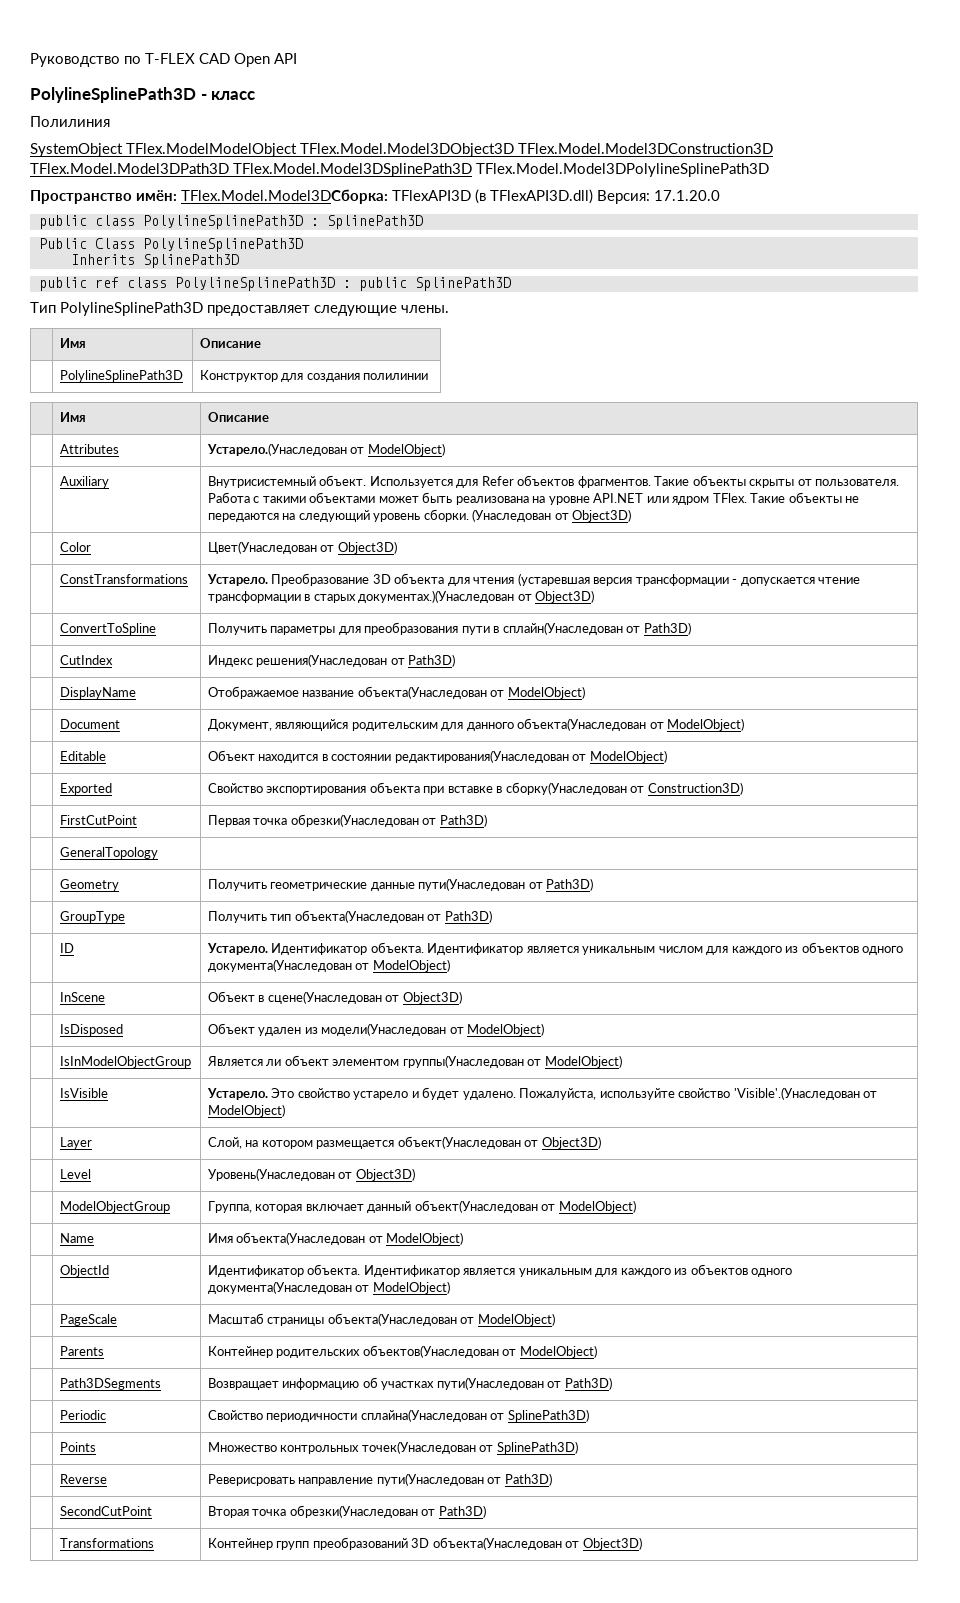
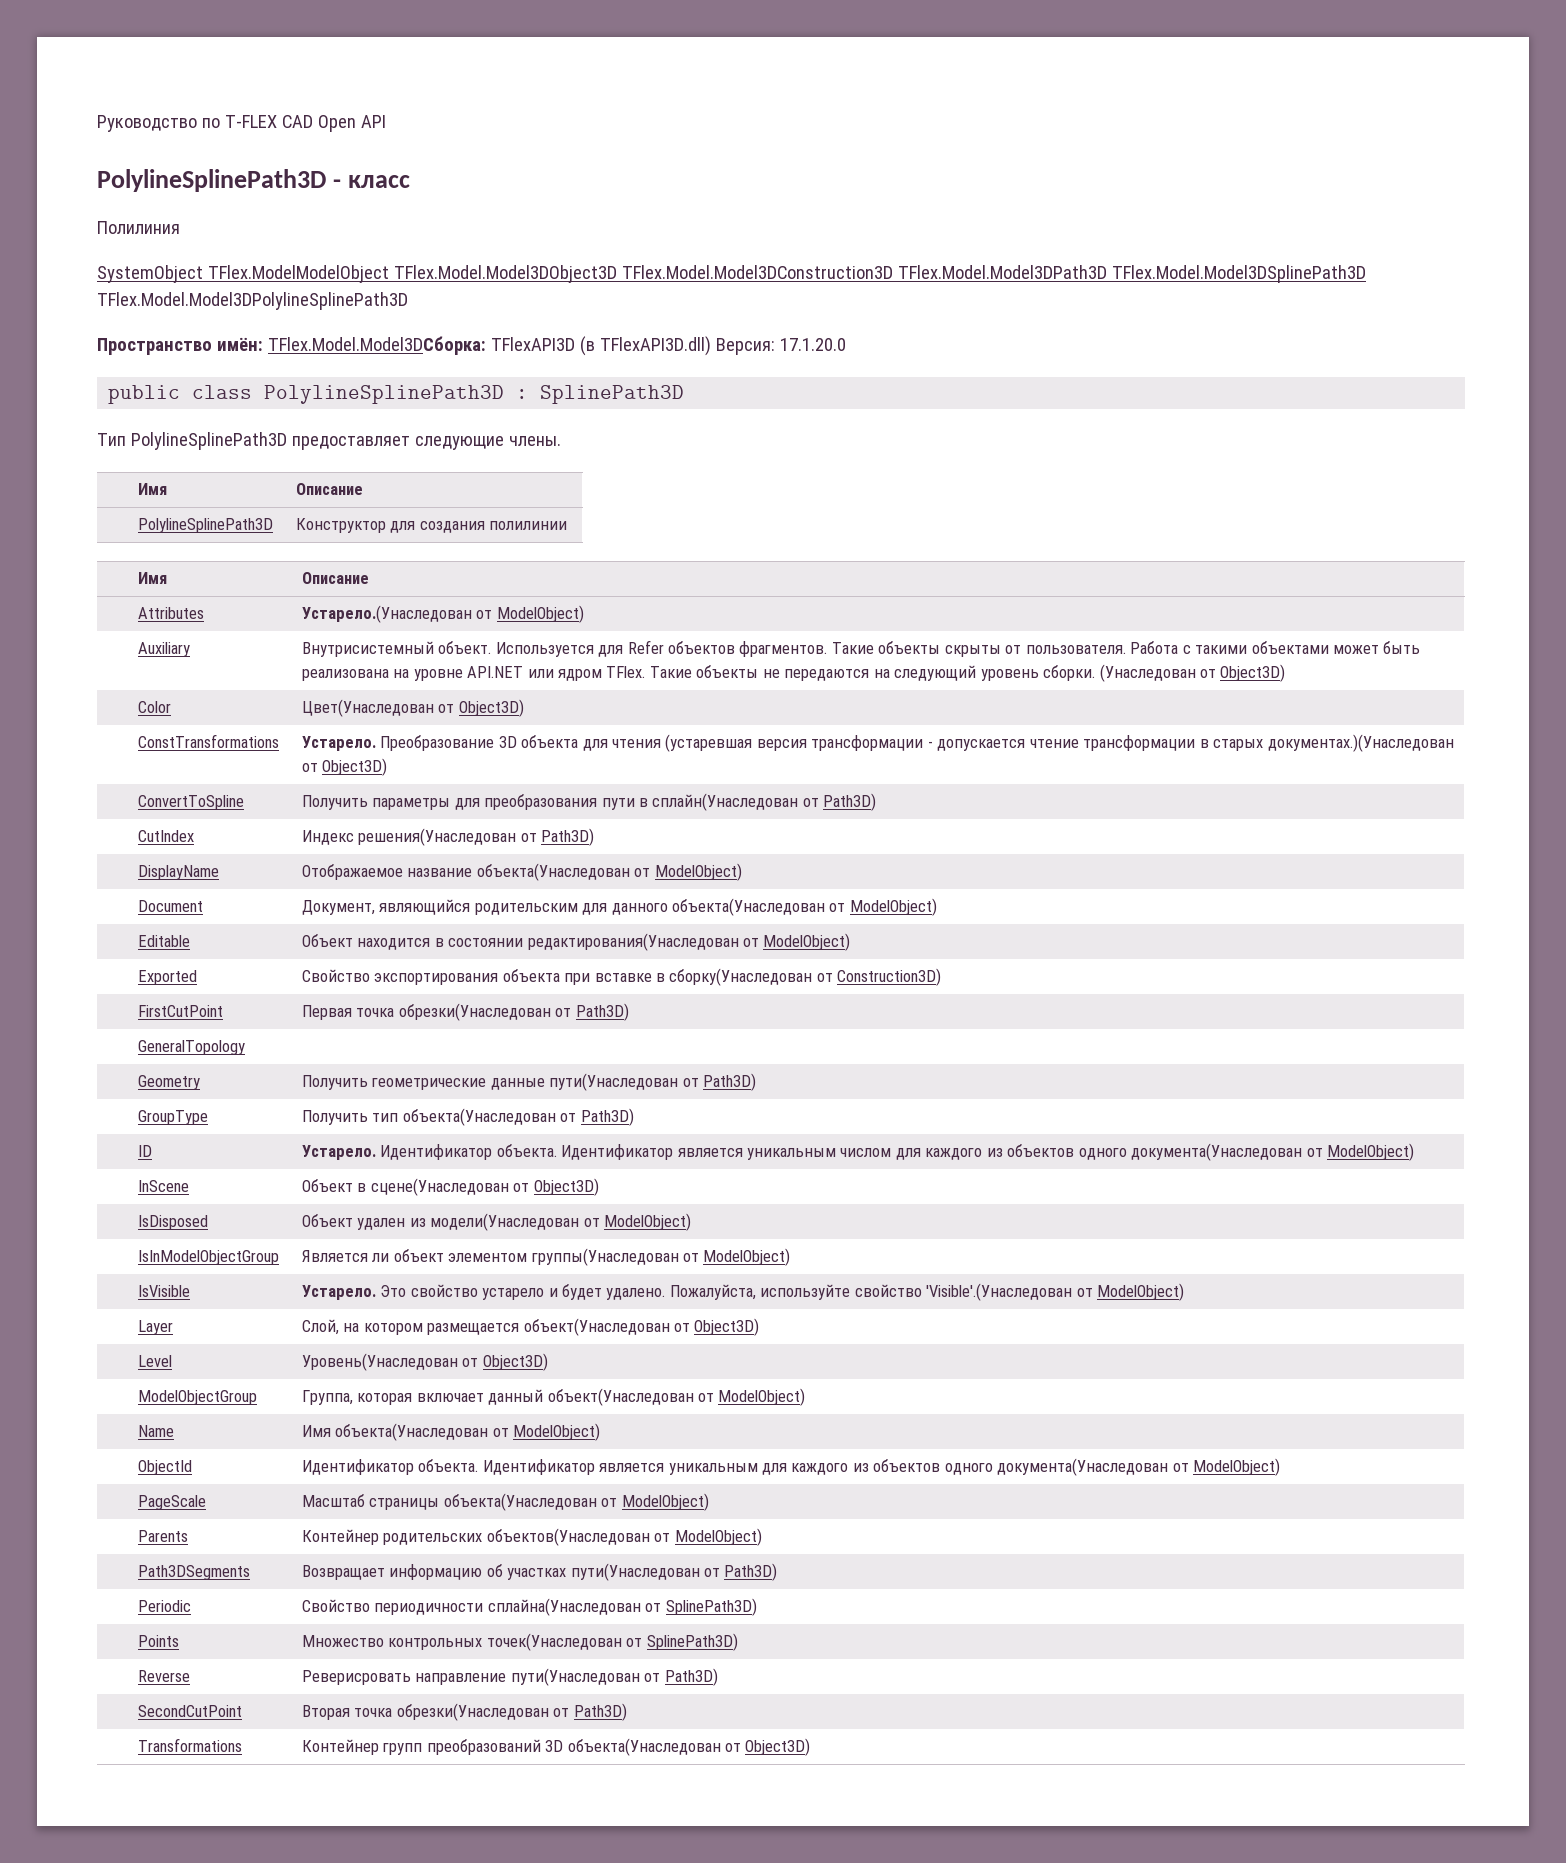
- Public Class PolylineSplinePath3D
- Inherits SplinePath3D
- public ref class PolylineSplinePath3D : public SplinePath3D

